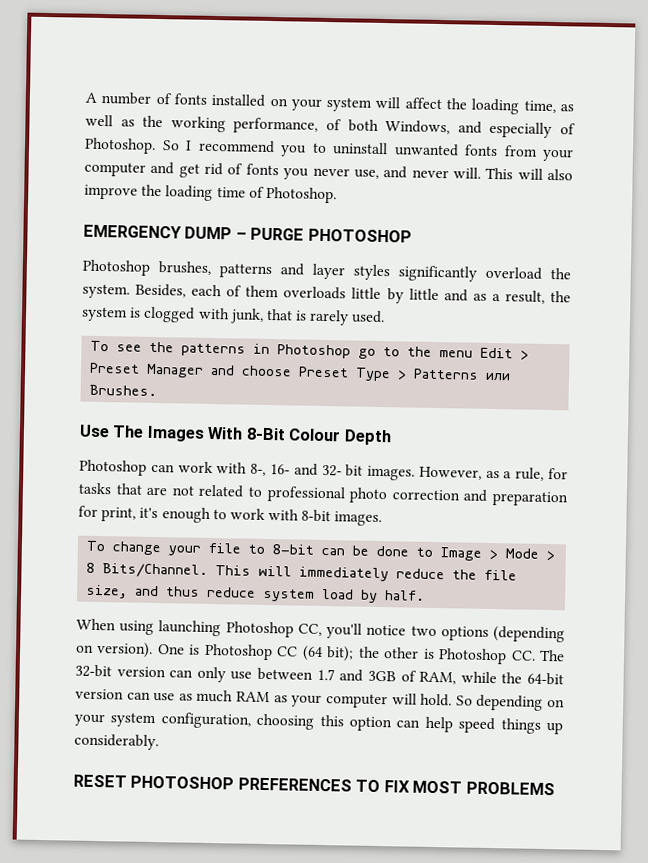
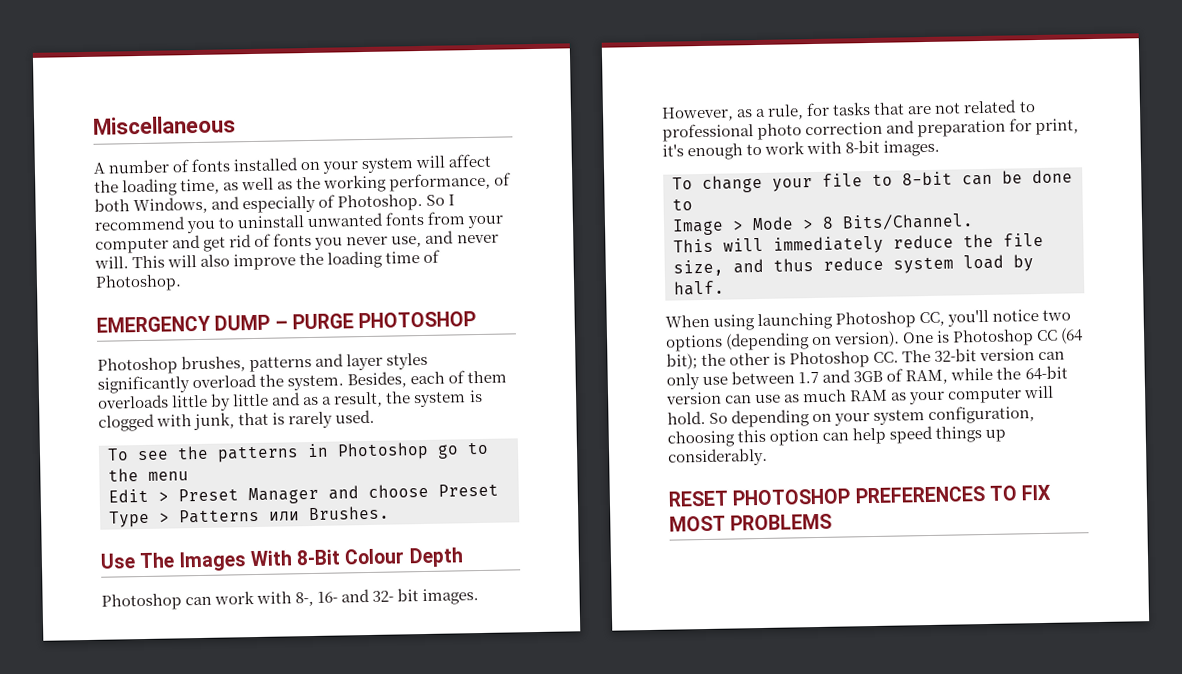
+ Miscellaneous
- To see the patterns in Photoshop go to the menu Edit > Preset Manager and choose Preset Type > Patterns или Brushes.
+ To see the patterns in Photoshop go to the menu
+ Edit > Preset Manager and choose Preset Type > Patterns или Brushes.
- To change your file to 8-bit can be done to Image > Mode > 8 Bits/Channel. This will immediately reduce the file size, and thus reduce system load by half.
+ To change your file to 8-bit can be done to
+ Image > Mode > 8 Bits/Channel.
+ This will immediately reduce the file size, and thus reduce system load by half.

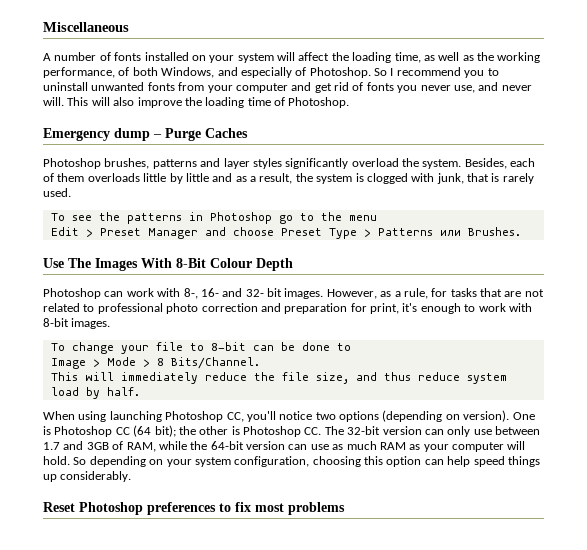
- EMERGENCY DUMP – PURGE PHOTOSHOP
+ Emergency dump – Purge Caches
- RESET PHOTOSHOP PREFERENCES TO FIX MOST PROBLEMS
+ Reset Photoshop preferences to fix most problems

